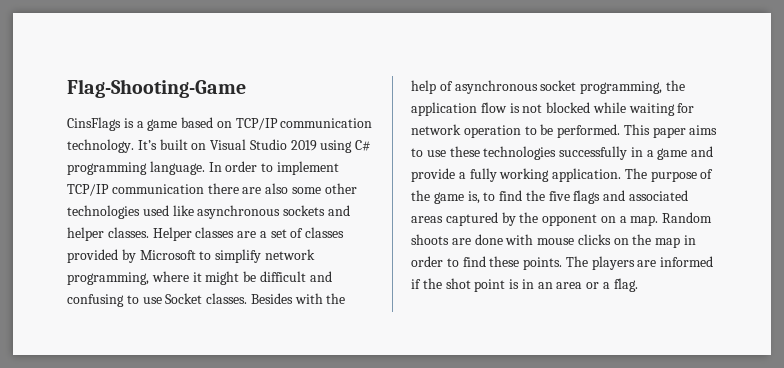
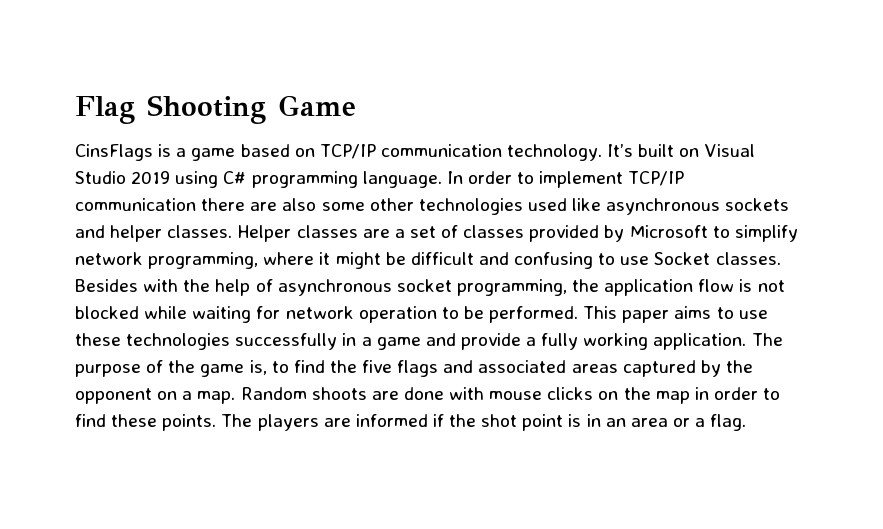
- Flag-Shooting-Game
+ Flag Shooting Game

